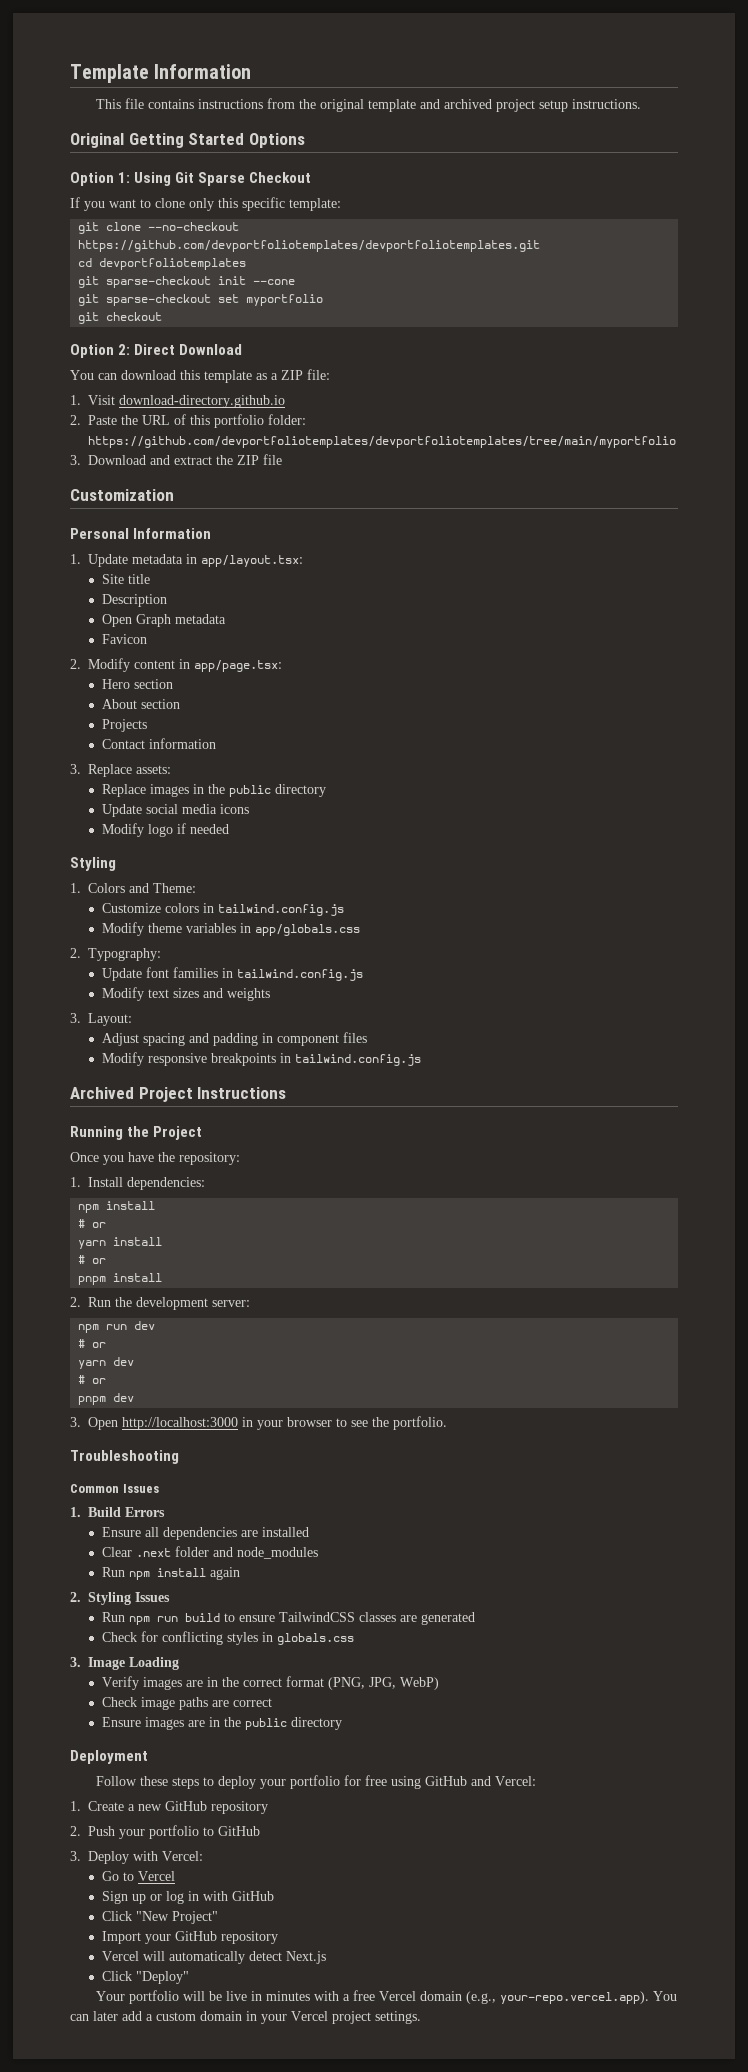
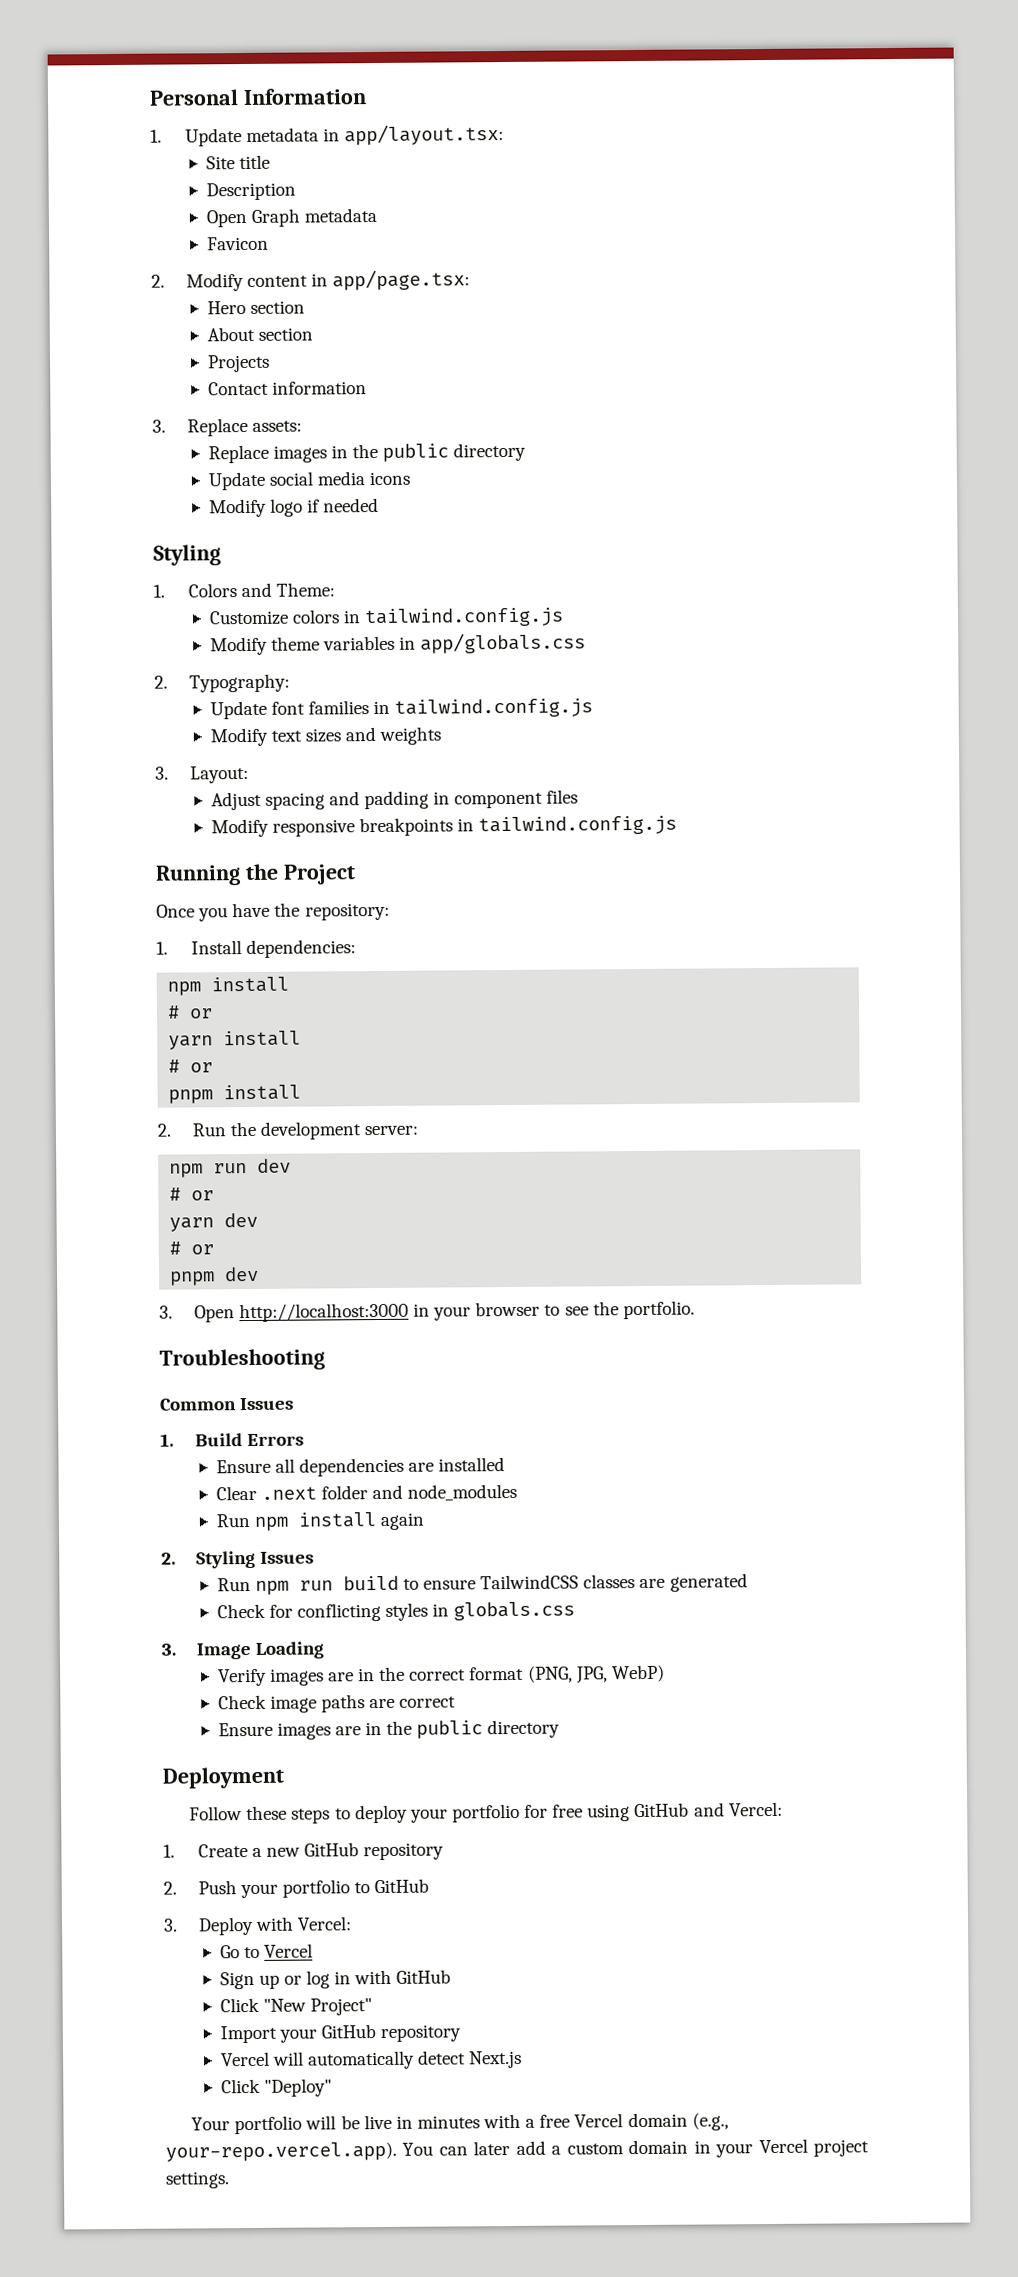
- Template Information
- This file contains instructions from the original template and archived project setup instructions.
- Original Getting Started Options
- Option 1: Using Git Sparse Checkout
- If you want to clone only this specific template:
- git clone --no-checkout https://github.com/devportfoliotemplates/devportfoliotemplates.git
- cd devportfoliotemplates
- git sparse-checkout init --cone
- git sparse-checkout set myportfolio
- git checkout
- Option 2: Direct Download
- You can download this template as a ZIP file:
- 1. Visit download-directory.github.io
- 2. Paste the URL of this portfolio folder: https://github.com/devportfoliotemplates/devportfoliotemplates/tree/main/myportfolio
- 3. Download and extract the ZIP file
- Customization
- Archived Project Instructions

